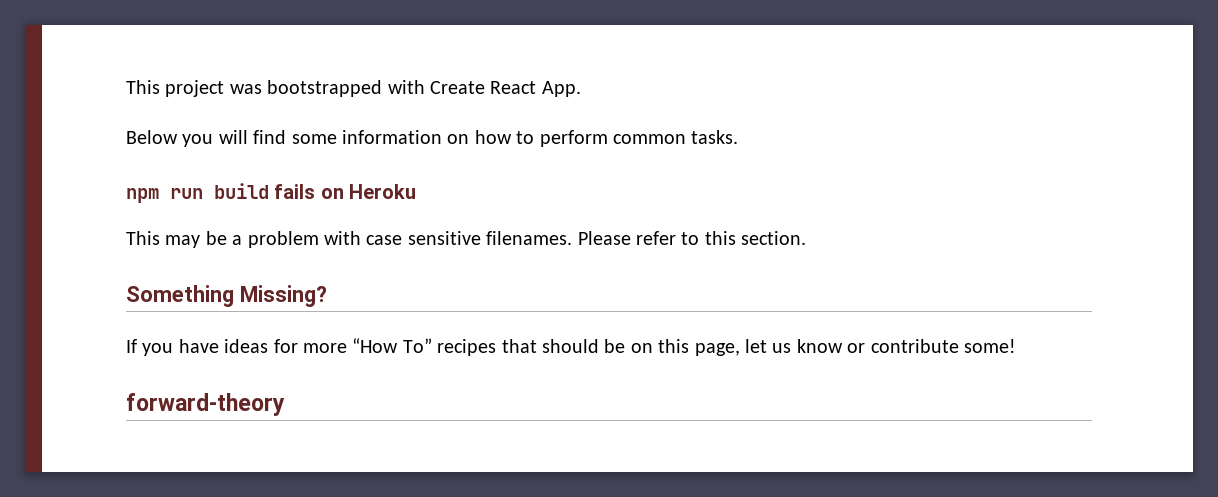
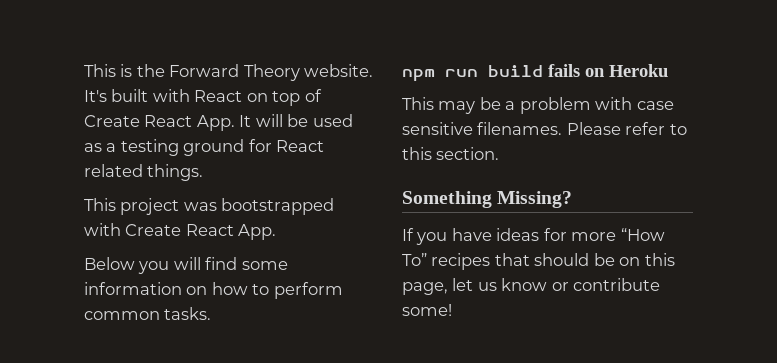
+ This is the Forward Theory website. It's built with React on top of Create React App. It will be used as a testing ground for React related things.
- forward-theory

